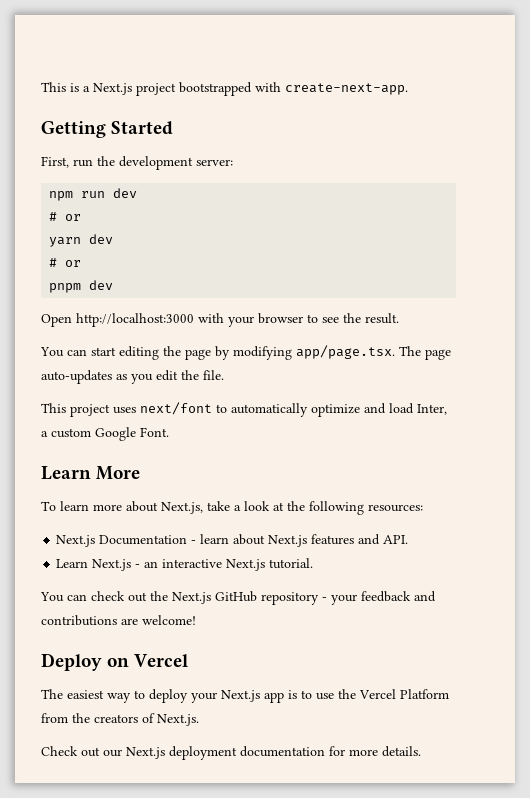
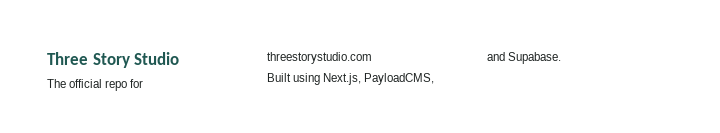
- This is a Next.js project bootstrapped with create-next-app.
- Getting Started
- First, run the development server:
- npm run dev
- # or
- yarn dev
- # or
- pnpm dev
- Open http://localhost:3000 with your browser to see the result.
- You can start editing the page by modifying app/page.tsx. The page auto-updates as you edit the file.
- This project uses next/font to automatically optimize and load Inter, a custom Google Font.
- Learn More
- To learn more about Next.js, take a look at the following resources:
- Next.js Documentation - learn about Next.js features and API.
- Learn Next.js - an interactive Next.js tutorial.
- You can check out the Next.js GitHub repository - your feedback and contributions are welcome!
- Deploy on Vercel
- The easiest way to deploy your Next.js app is to use the Vercel Platform from the creators of Next.js.
- Check out our Next.js deployment documentation for more details.
+ Three Story Studio
+ The official repo for threestorystudio.com
+ Built using Next.js, PayloadCMS, and Supabase.

